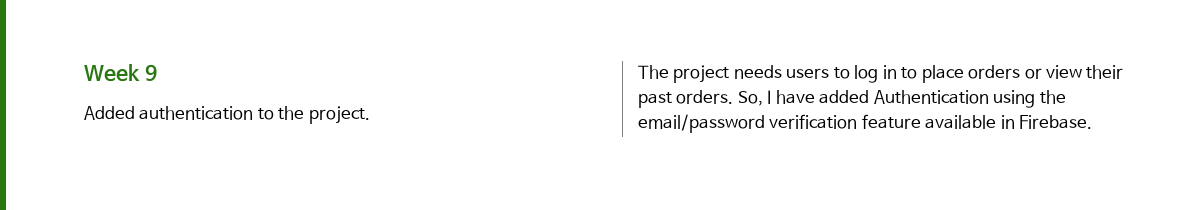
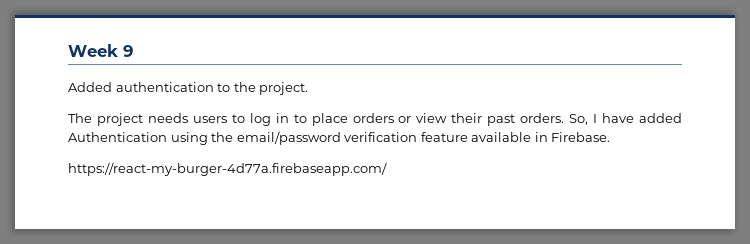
+ https://react-my-burger-4d77a.firebaseapp.com/

